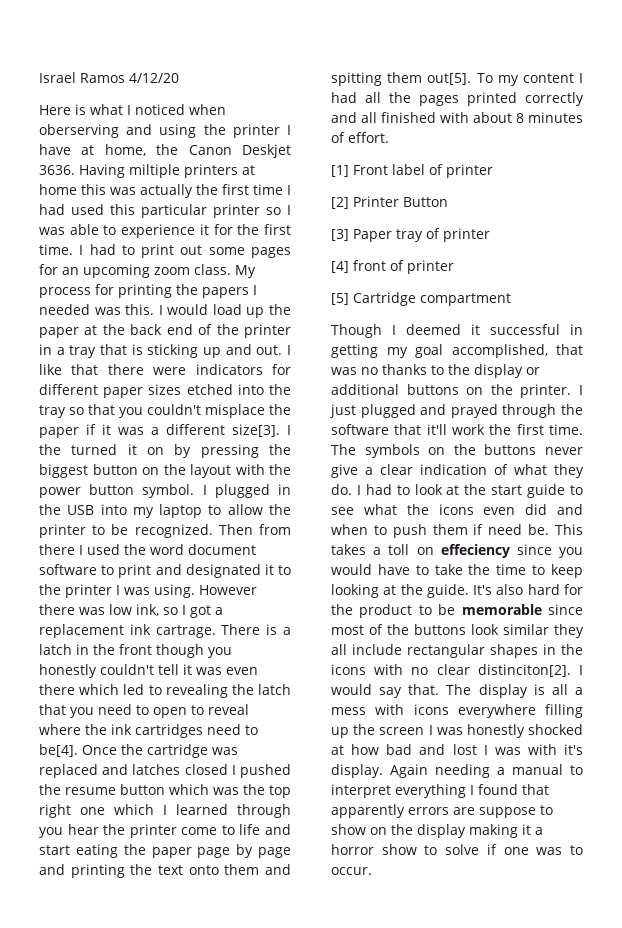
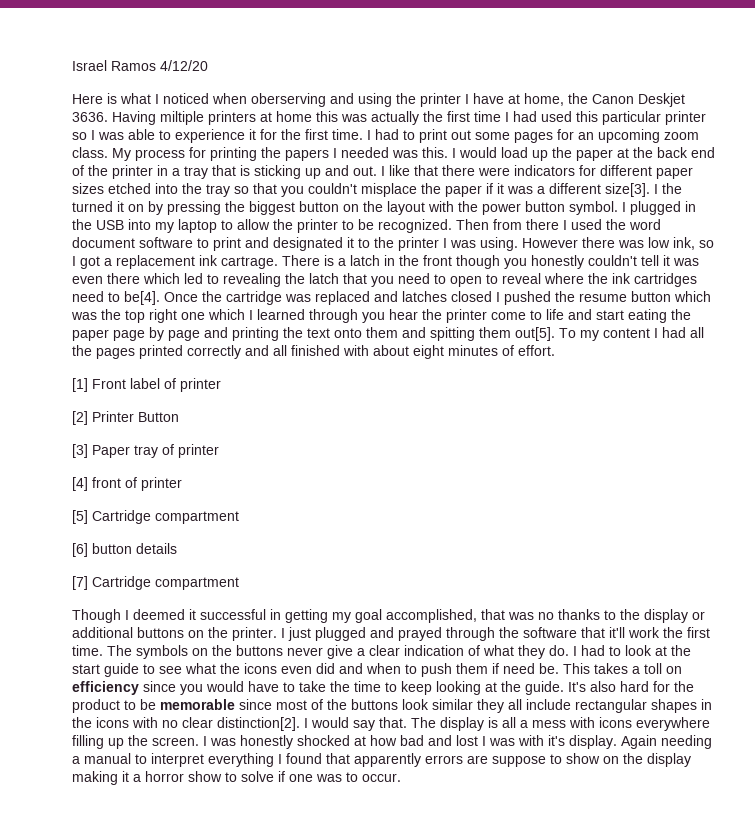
- To my content I had all the pages printed correctly and all finished with about 8 minutes of effort.
+ To my content I had all the pages printed correctly and all finished with about eight minutes of effort.
+ [6] button details
+ [7] Cartridge compartment
- This takes a toll on effeciency since you would have to take the time to keep looking at the guide.
+ This takes a toll on efficiency since you would have to take the time to keep looking at the guide.
- It's also hard for the product to be memorable since most of the buttons look similar they all include rectangular shapes in the icons with no clear distinciton[2].
+ It's also hard for the product to be memorable since most of the buttons look similar they all include rectangular shapes in the icons with no clear distinction[2].
- The display is all a mess with icons everywhere filling up the screen I was honestly shocked at how bad and lost I was with it's display.
+ The display is all a mess with icons everywhere filling up the screen. I was honestly shocked at how bad and lost I was with it's display.

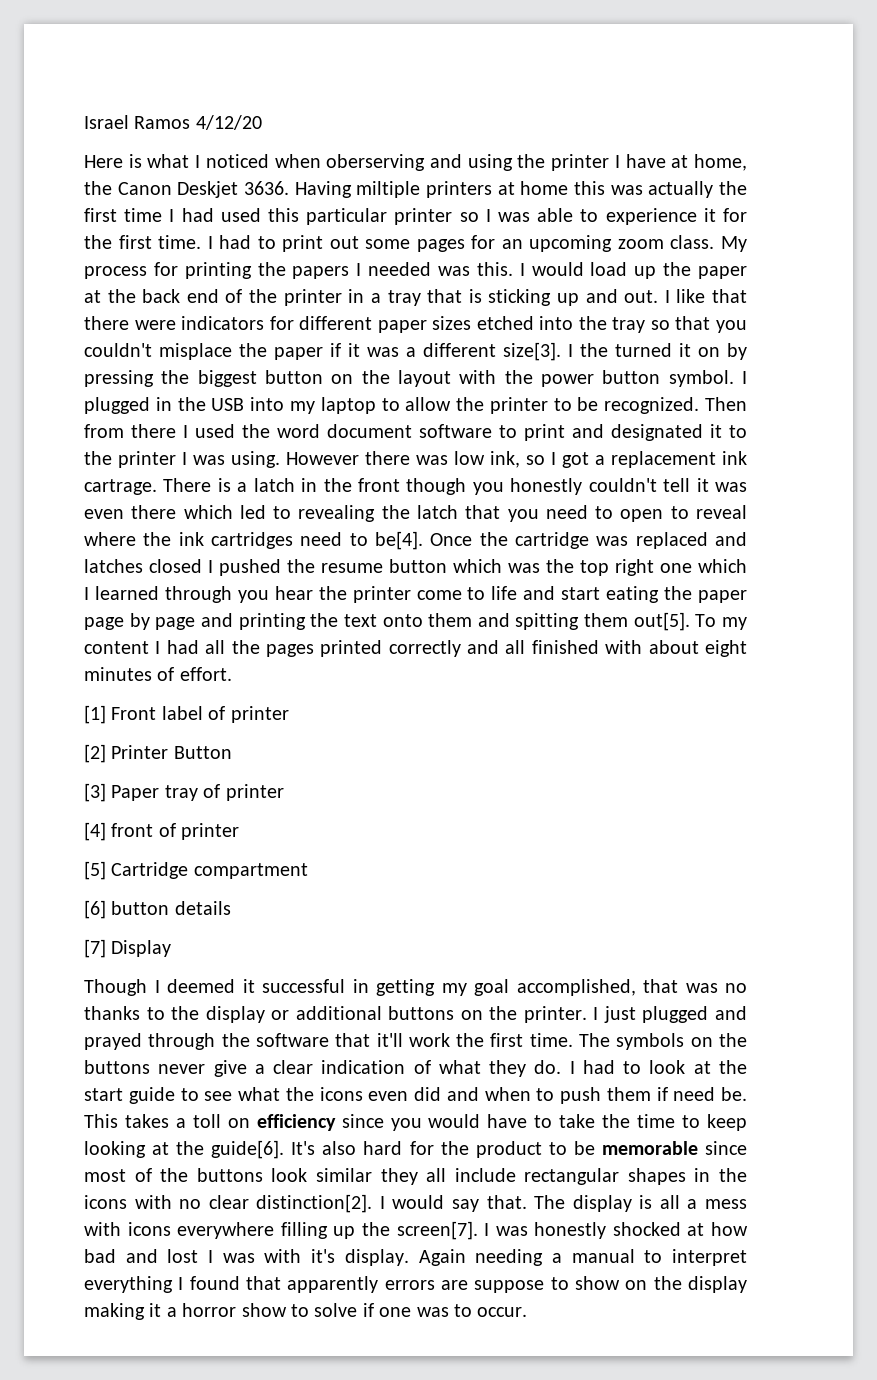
- [7] Cartridge compartment
+ [7] Display
- This takes a toll on efficiency since you would have to take the time to keep looking at the guide.
+ This takes a toll on efficiency since you would have to take the time to keep looking at the guide[6].
- The display is all a mess with icons everywhere filling up the screen.
+ The display is all a mess with icons everywhere filling up the screen[7].

